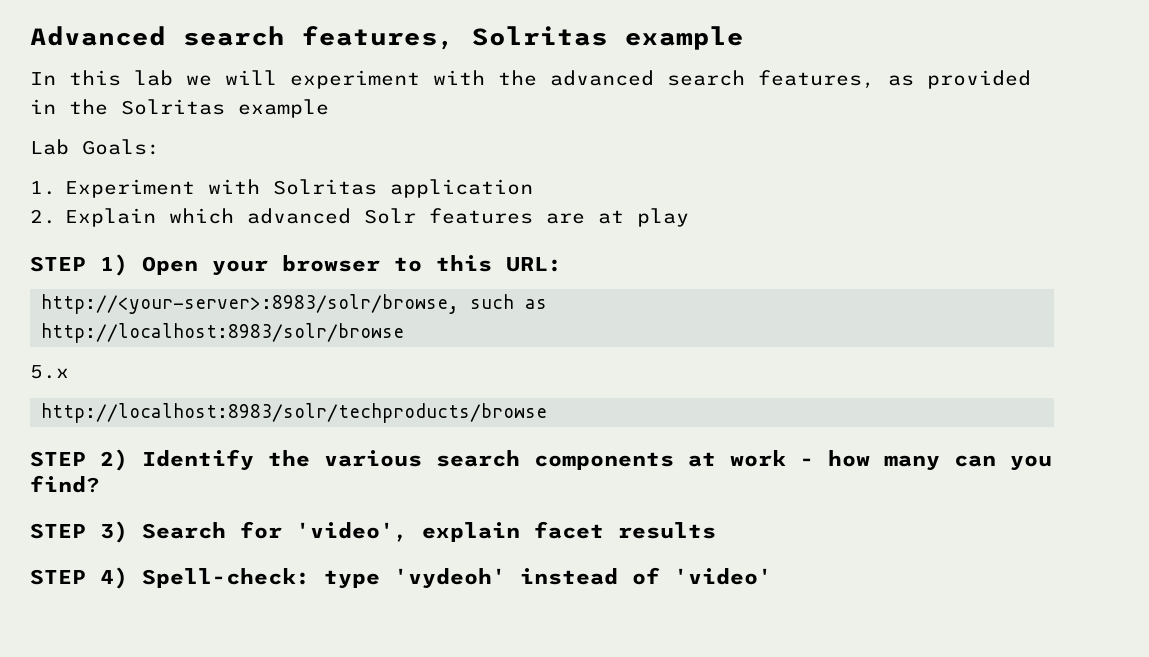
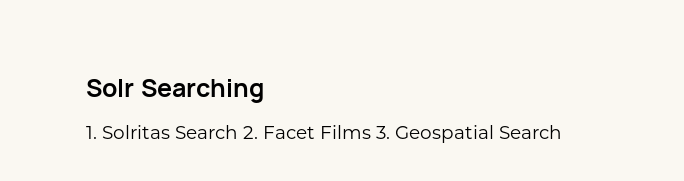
- Advanced search features, Solritas example
- In this lab we will experiment with the advanced search features, as provided in the Solritas example
- Lab Goals:
- 1. Experiment with Solritas application
- 2. Explain which advanced Solr features are at play
- STEP 1) Open your browser to this URL:
- http://<your-server>:8983/solr/browse, such as
- http://localhost:8983/solr/browse
- 5.x
- http://localhost:8983/solr/techproducts/browse
- STEP 2) Identify the various search components at work - how many can you find?
- STEP 3) Search for 'video', explain facet results
- STEP 4) Spell-check: type 'vydeoh' instead of 'video'
+ Solr Searching
+ 1. Solritas Search 2. Facet Films 3. Geospatial Search

